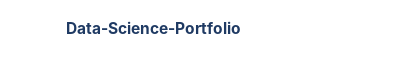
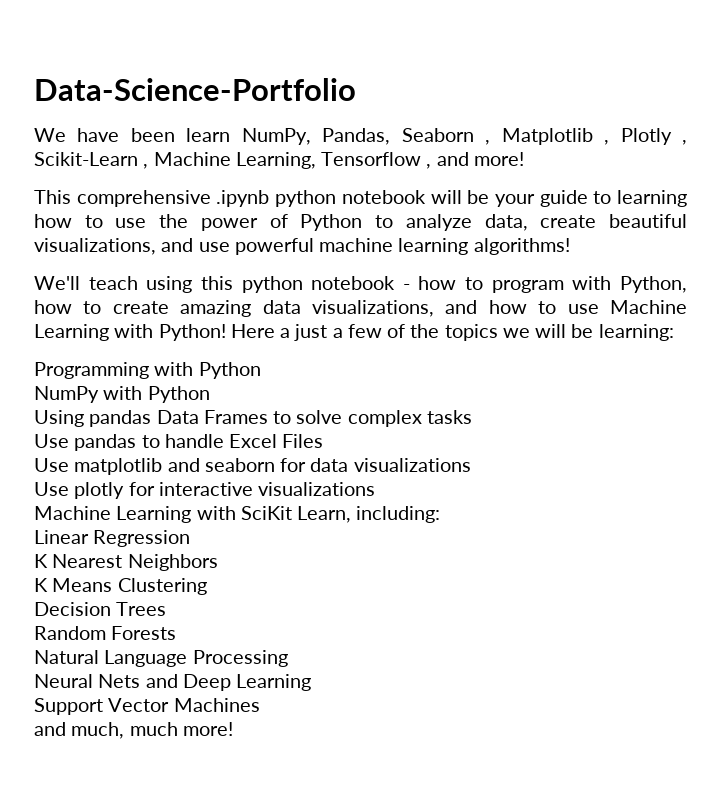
+ We have been learn NumPy, Pandas, Seaborn , Matplotlib , Plotly , Scikit-Learn , Machine Learning, Tensorflow , and more!
+ This comprehensive .ipynb python notebook will be your guide to learning how to use the power of Python to analyze data, create beautiful visualizations, and use powerful machine learning algorithms!
+ We'll teach using this python notebook - how to program with Python, how to create amazing data visualizations, and how to use Machine Learning with Python! Here a just a few of the topics we will be learning:
+ Programming with Python
+ NumPy with Python
+ Using pandas Data Frames to solve complex tasks
+ Use pandas to handle Excel Files
+ Use matplotlib and seaborn for data visualizations
+ Use plotly for interactive visualizations
+ Machine Learning with SciKit Learn, including:
+ Linear Regression
+ K Nearest Neighbors
+ K Means Clustering
+ Decision Trees
+ Random Forests
+ Natural Language Processing
+ Neural Nets and Deep Learning
+ Support Vector Machines
+ and much, much more!

